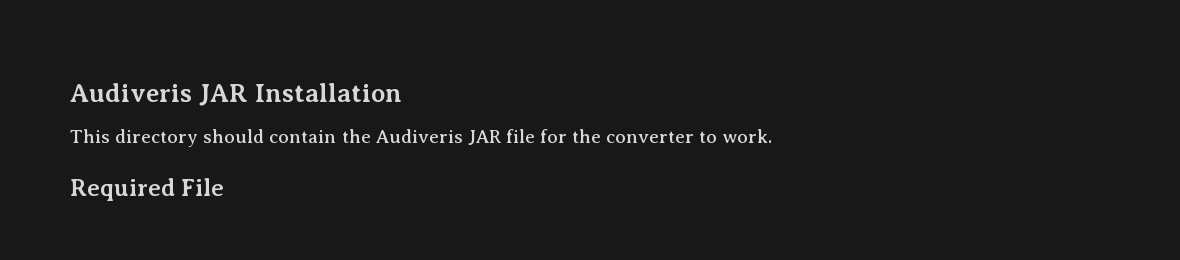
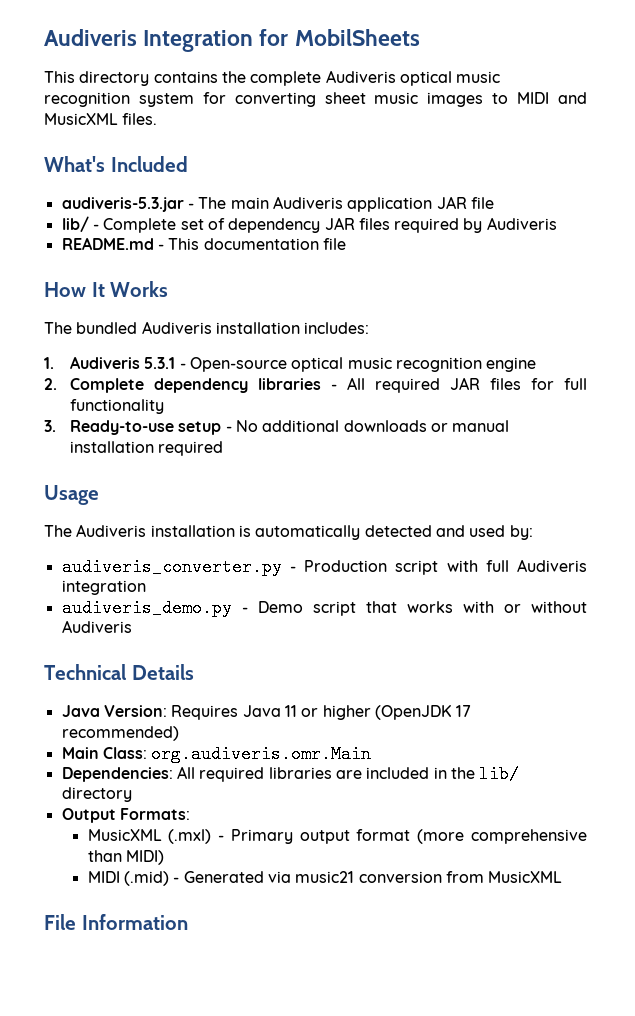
- Audiveris JAR Installation
+ Audiveris Integration for MobilSheets
- This directory should contain the Audiveris JAR file for the converter to work.
- Required File
+ This directory contains the complete Audiveris optical music recognition system for converting sheet music images to MIDI and MusicXML files.
+ What's Included
+ audiveris-5.3.jar - The main Audiveris application JAR file
+ lib/ - Complete set of dependency JAR files required by Audiveris
+ README.md - This documentation file
+ How It Works
+ The bundled Audiveris installation includes:
+ 1. Audiveris 5.3.1 - Open-source optical music recognition engine
+ 2. Complete dependency libraries - All required JAR files for full functionality
+ 3. Ready-to-use setup - No additional downloads or manual installation required
+ Usage
+ The Audiveris installation is automatically detected and used by:
+ audiveris_converter.py - Production script with full Audiveris integration
+ audiveris_demo.py - Demo script that works with or without Audiveris
+ Technical Details
+ Java Version: Requires Java 11 or higher (OpenJDK 17 recommended)
+ Main Class: org.audiveris.omr.Main
+ Dependencies: All required libraries are included in the lib/ directory
+ Output Formats:
+ MusicXML (.mxl) - Primary output format (more comprehensive than MIDI)
+ MIDI (.mid) - Generated via music21 conversion from MusicXML
+ File Information

